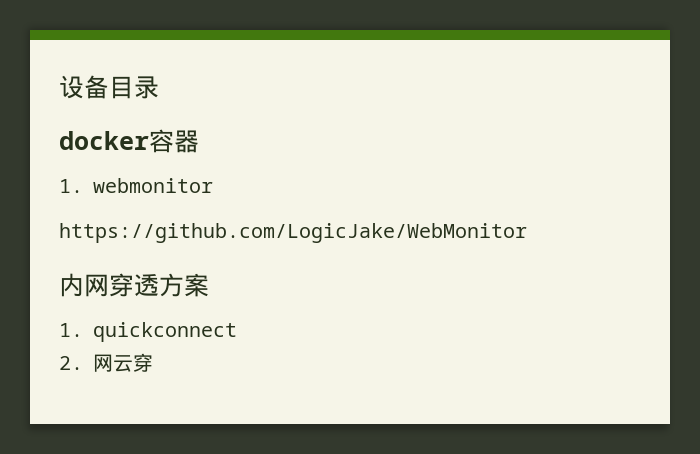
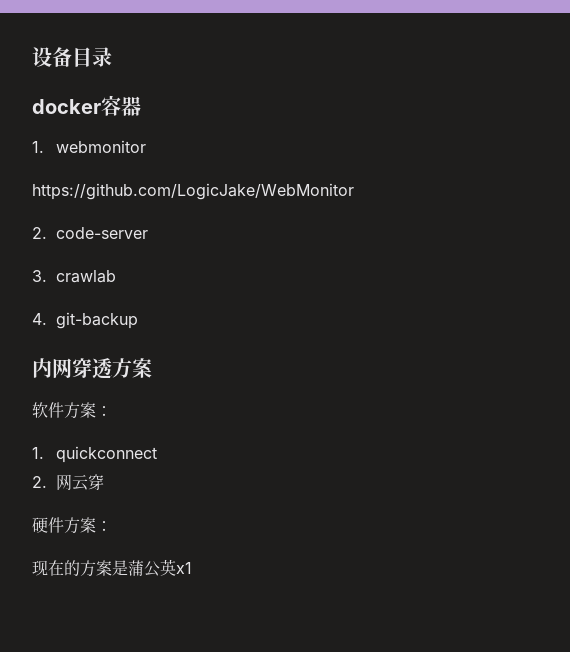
+ 2. code-server
+ 3. crawlab
+ 4. git-backup
+ 软件方案：
+ 硬件方案：
+ 现在的方案是蒲公英x1

